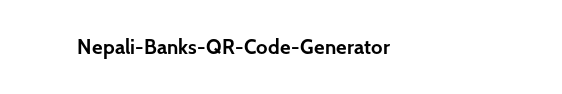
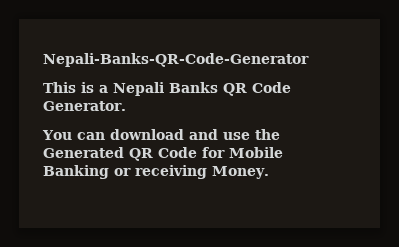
+ This is a Nepali Banks QR Code Generator.
+ You can download and use the Generated QR Code for Mobile Banking or receiving Money.

